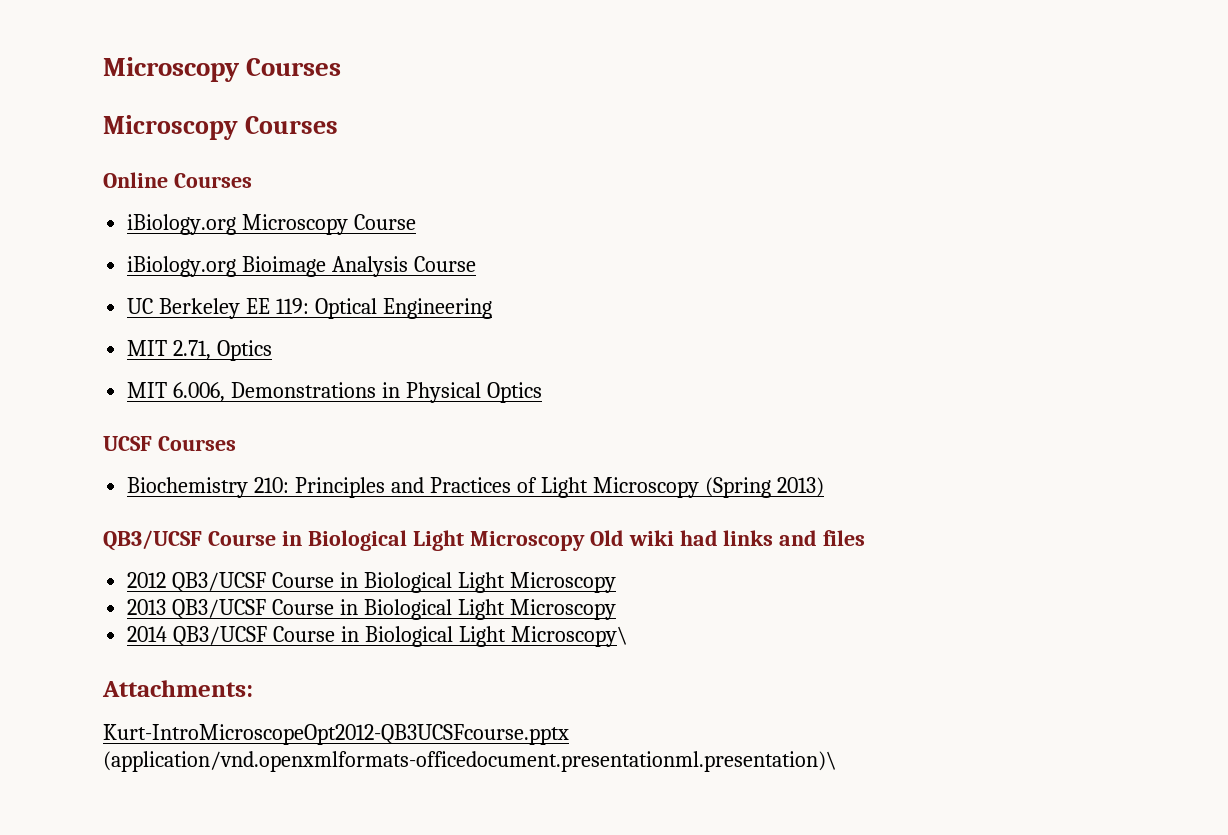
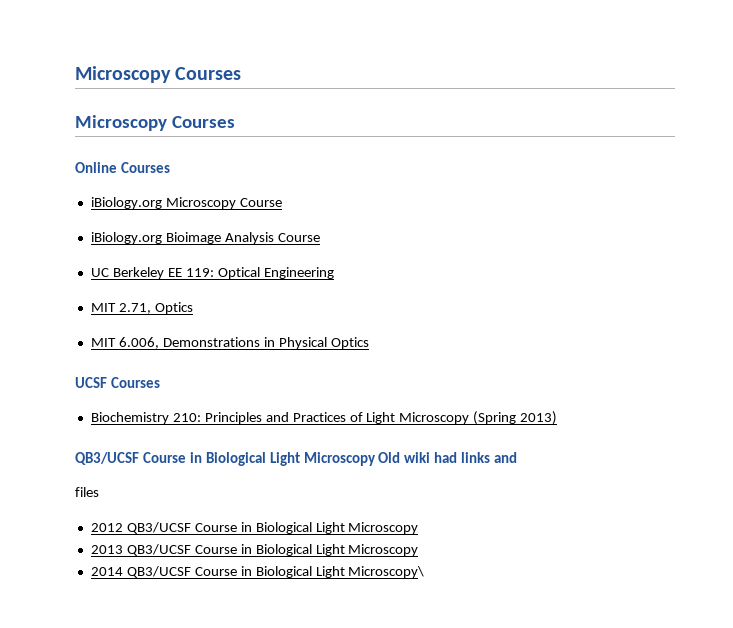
- QB3/UCSF Course in Biological Light Microscopy Old wiki had links and files
+ QB3/UCSF Course in Biological Light Microscopy Old wiki had links and
+ files
- Attachments:
- Kurt-IntroMicroscopeOpt2012-QB3UCSFcourse.pptx (application/vnd.openxmlformats-officedocument.presentationml.presentation)\

